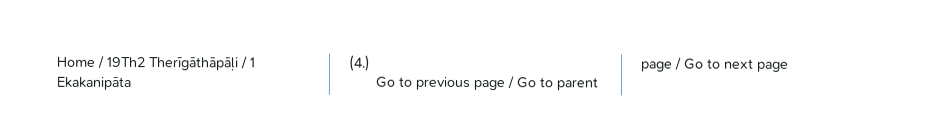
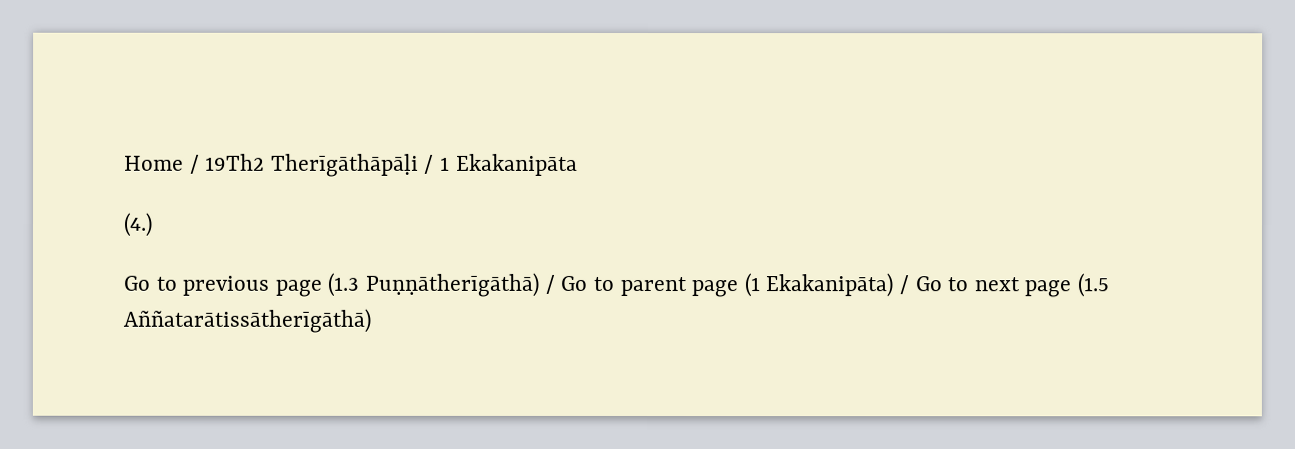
- Go to previous page / Go to parent page / Go to next page
+ Go to previous page (1.3 Puṇṇātherīgāthā) / Go to parent page (1 Ekakanipāta) / Go to next page (1.5 Aññatarātissātherīgāthā)

